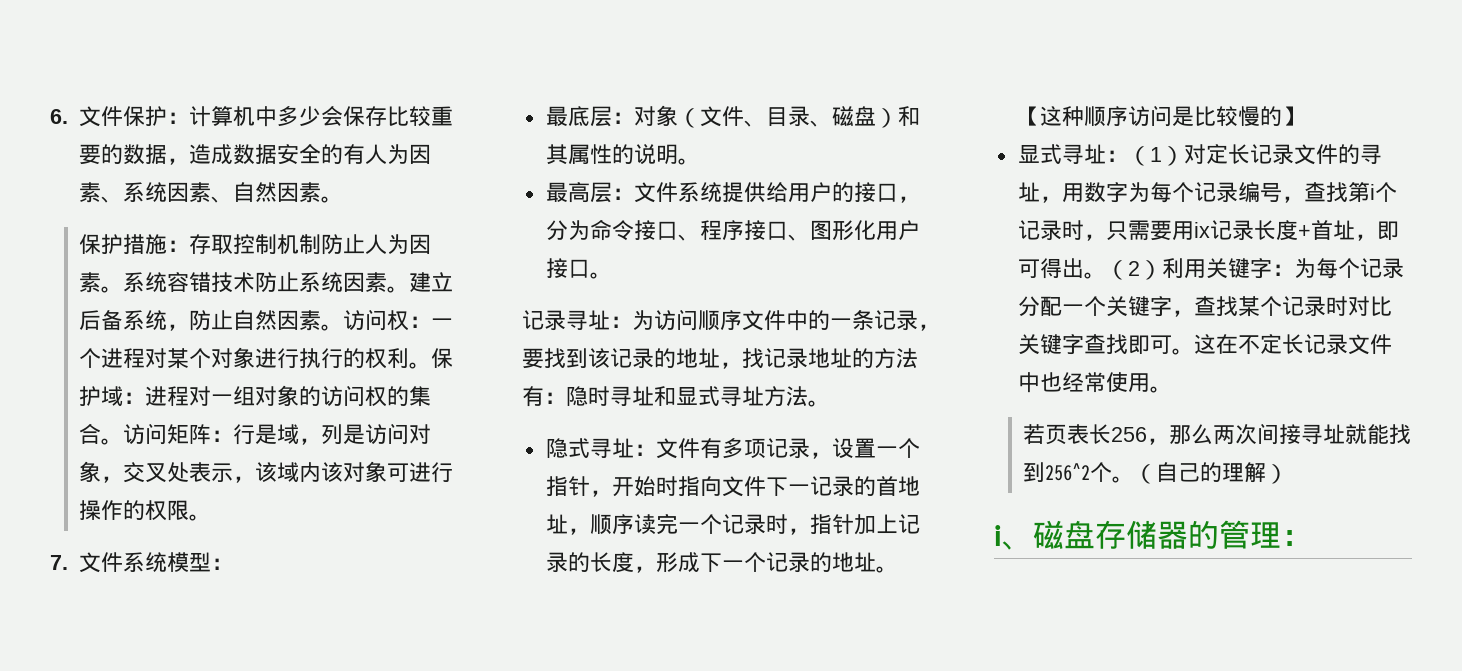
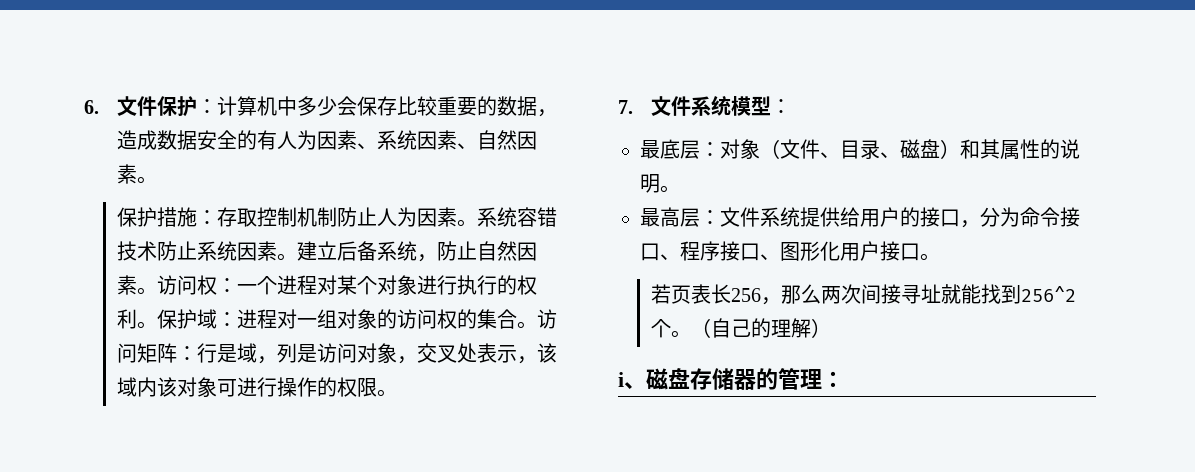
- 记录寻址：为访问顺序文件中的一条记录，要找到该记录的地址，找记录地址的方法有：隐时寻址和显式寻址方法。
- 隐式寻址：文件有多项记录，设置一个指针，开始时指向文件下一记录的首地址，顺序读完一个记录时，指针加上记录的长度，形成下一个记录的地址。【这种顺序访问是比较慢的】
- 显式寻址：（1）对定长记录文件的寻址，用数字为每个记录编号，查找第i个记录时，只需要用ix记录长度+首址，即可得出。（2）利用关键字：为每个记录分配一个关键字，查找某个记录时对比关键字查找即可。这在不定长记录文件中也经常使用。

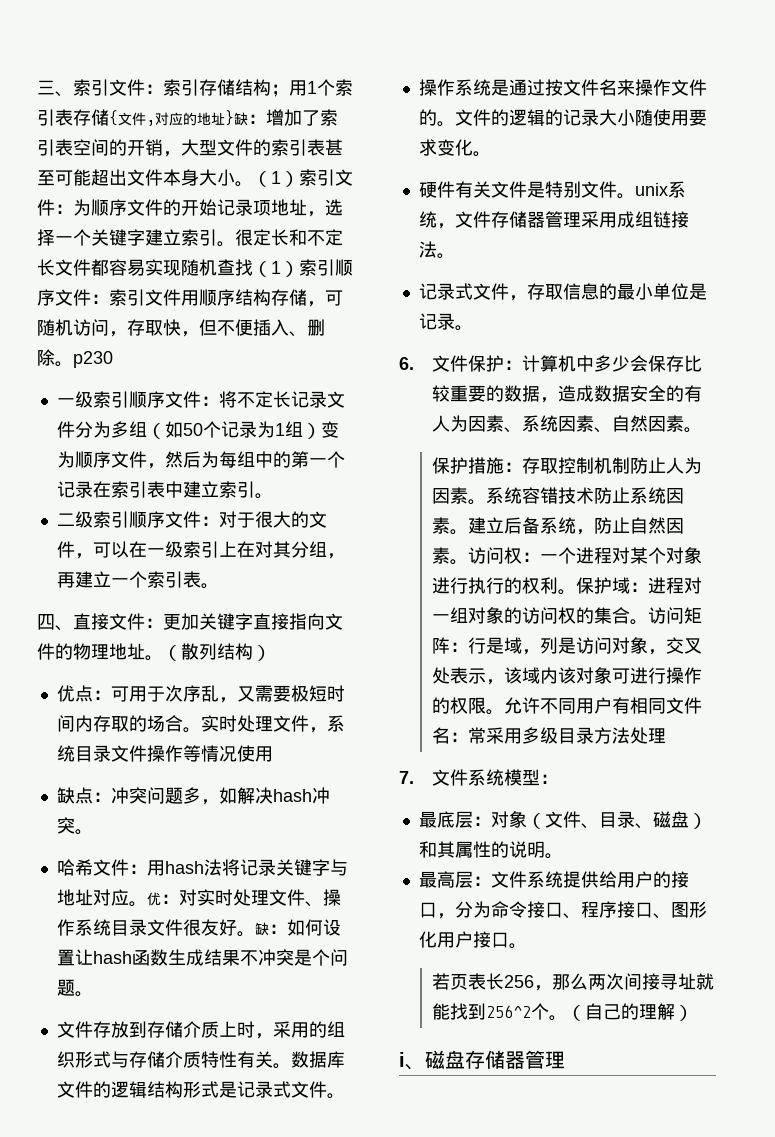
+ 三、索引文件：索引存储结构；用1个索引表存储{文件,对应的地址}缺：增加了索引表空间的开销，大型文件的索引表甚至可能超出文件本身大小。（1）索引文件：为顺序文件的开始记录项地址，选择一个关键字建立索引。很定长和不定长文件都容易实现随机查找（1）索引顺序文件：索引文件用顺序结构存储，可随机访问，存取快，但不便插入、删除。p230
+ 一级索引顺序文件：将不定长记录文件分为多组（如50个记录为1组）变为顺序文件，然后为每组中的第一个记录在索引表中建立索引。
+ 二级索引顺序文件：对于很大的文件，可以在一级索引上在对其分组，再建立一个索引表。
+ 四、直接文件：更加关键字直接指向文件的物理地址。（散列结构）
+ 优点：可用于次序乱，又需要极短时间内存取的场合。实时处理文件，系统目录文件操作等情况使用
+ 缺点：冲突问题多，如解决hash冲突。
+ 哈希文件：用hash法将记录关键字与地址对应。优：对实时处理文件、操作系统目录文件很友好。缺：如何设置让hash函数生成结果不冲突是个问题。
+ 文件存放到存储介质上时，采用的组织形式与存储介质特性有关。数据库文件的逻辑结构形式是记录式文件。
+ 操作系统是通过按文件名来操作文件的。文件的逻辑的记录大小随使用要求变化。
+ 硬件有关文件是特别文件。unix系统，文件存储器管理采用成组链接法。
+ 记录式文件，存取信息的最小单位是记录。
+ 允许不同用户有相同文件名：常采用多级目录方法处理
- i、磁盘存储器的管理：
+ i、磁盘存储器管理

